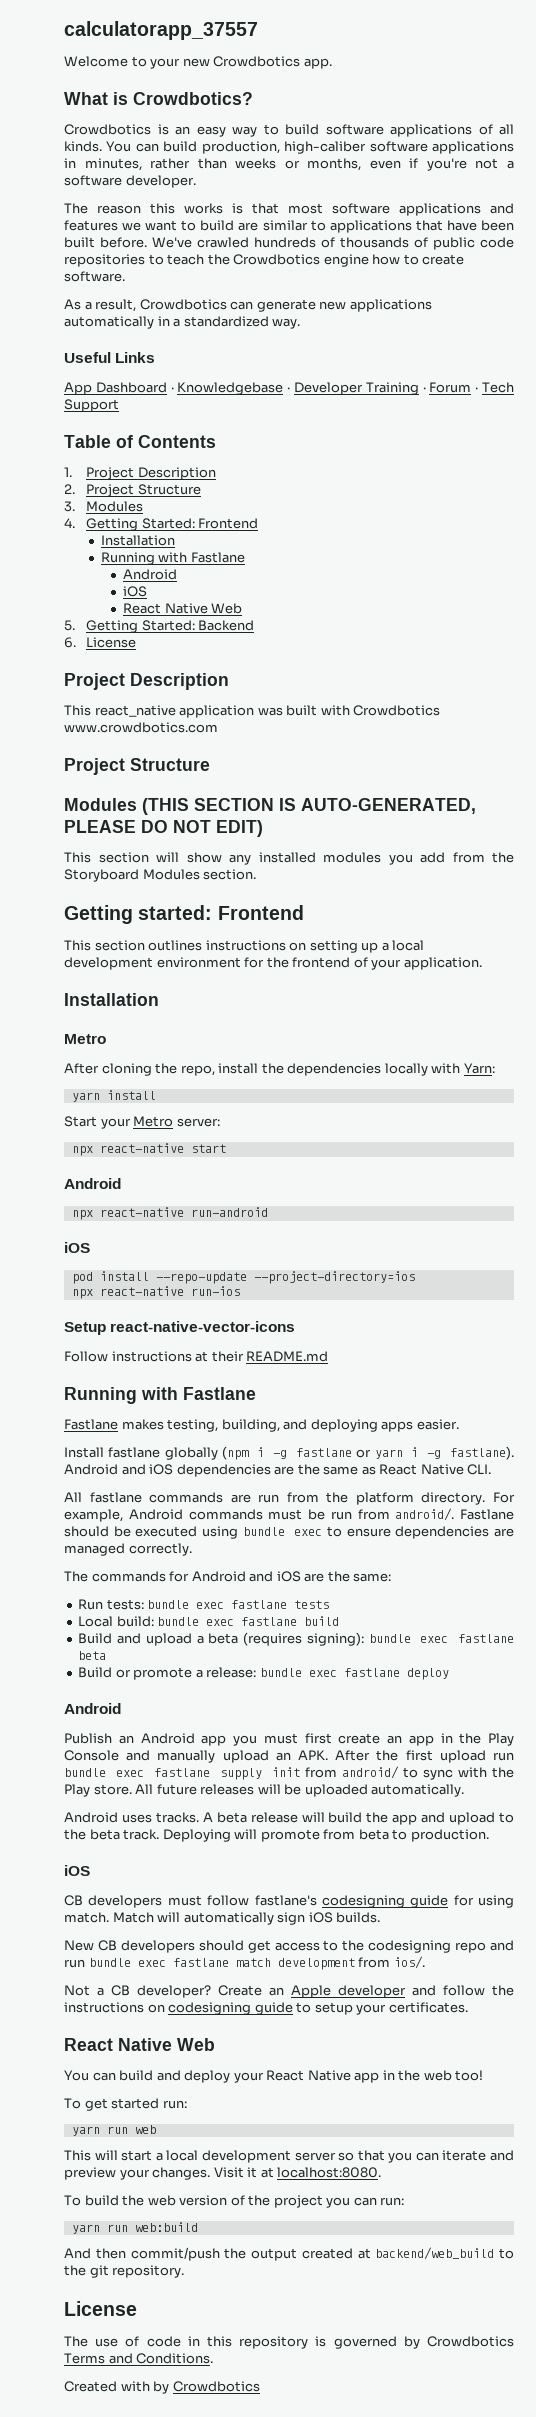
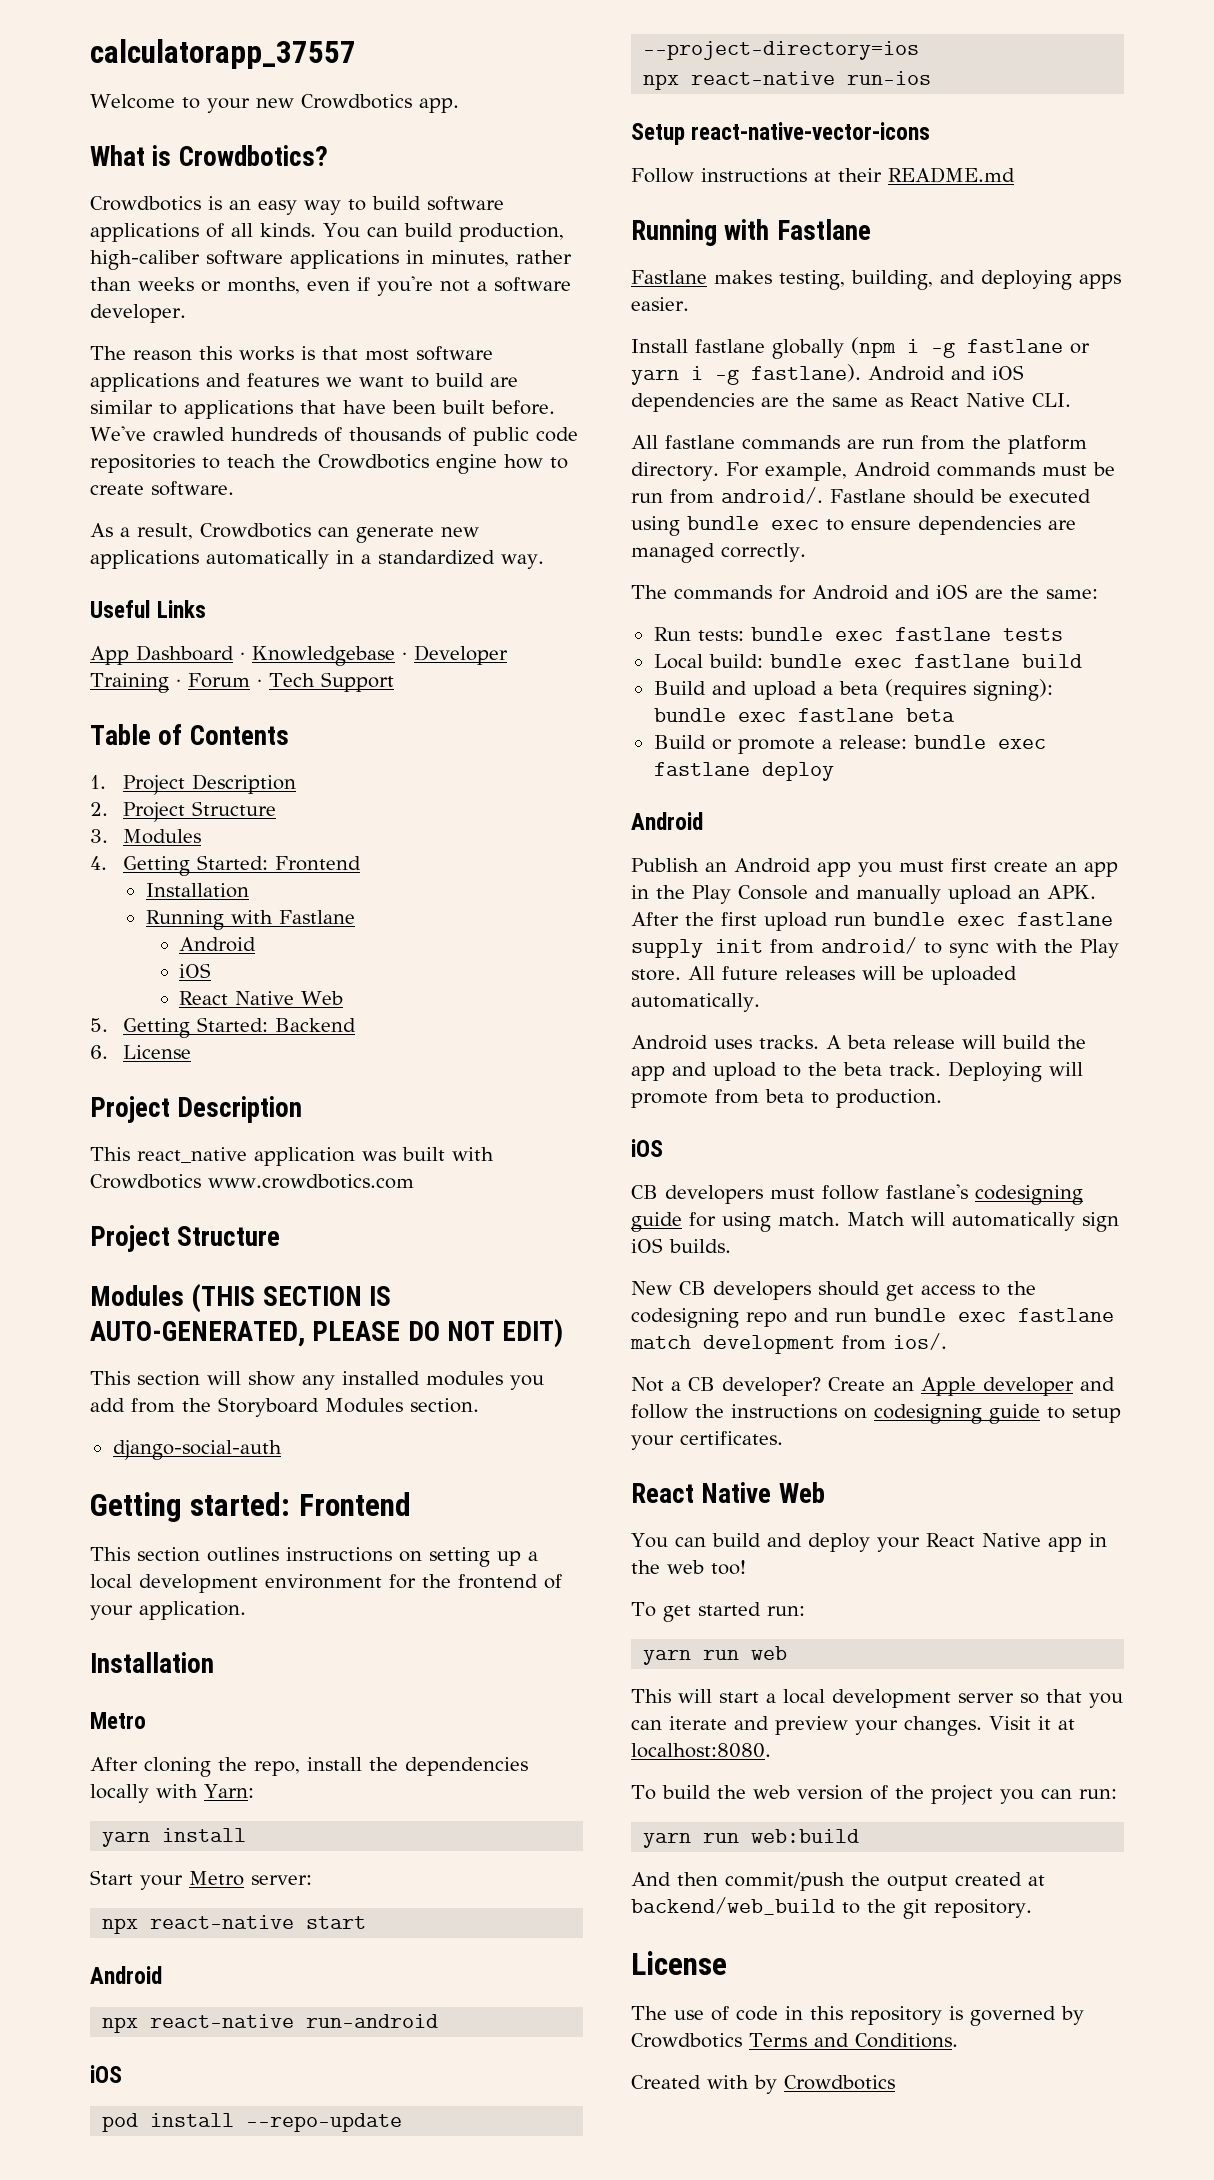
+ django-social-auth

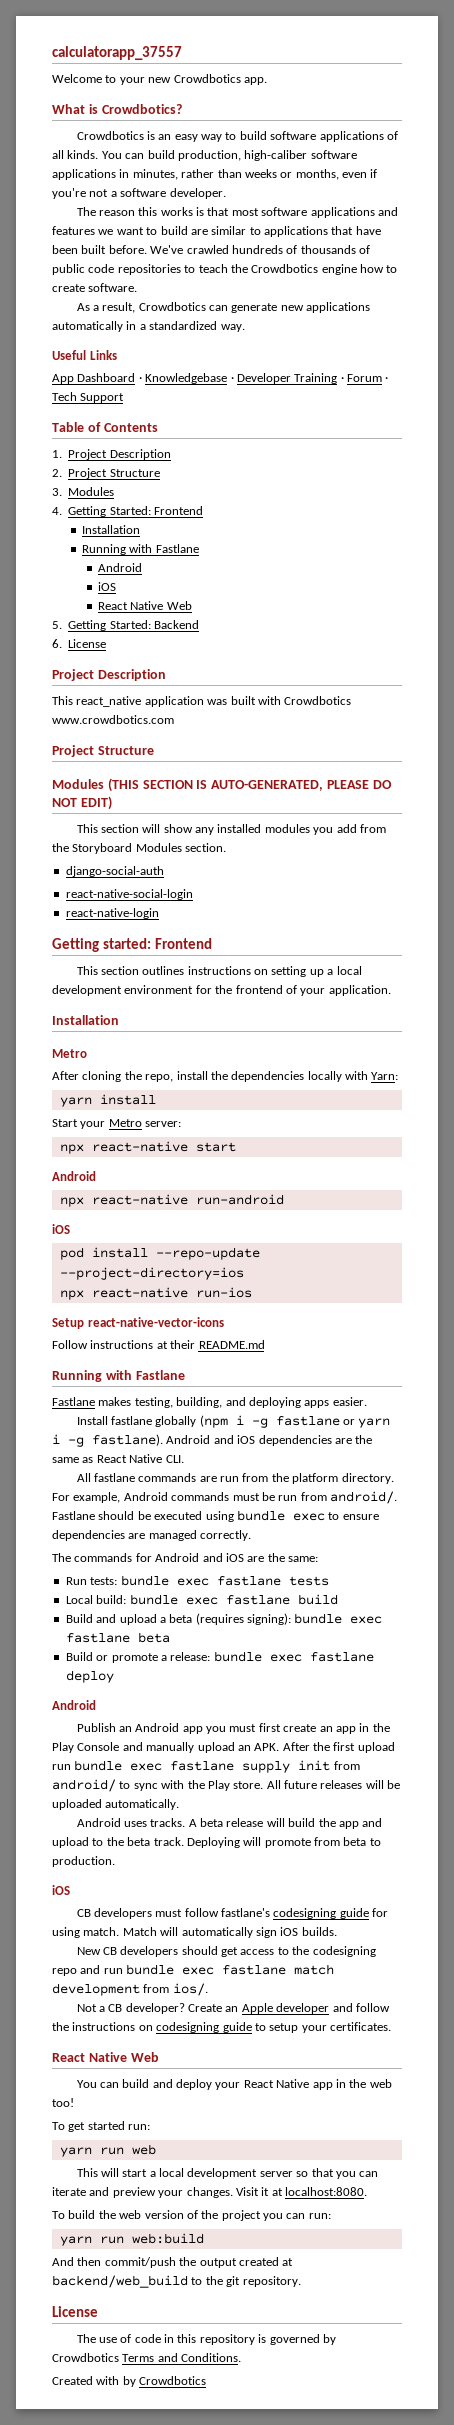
+ react-native-social-login
+ react-native-login

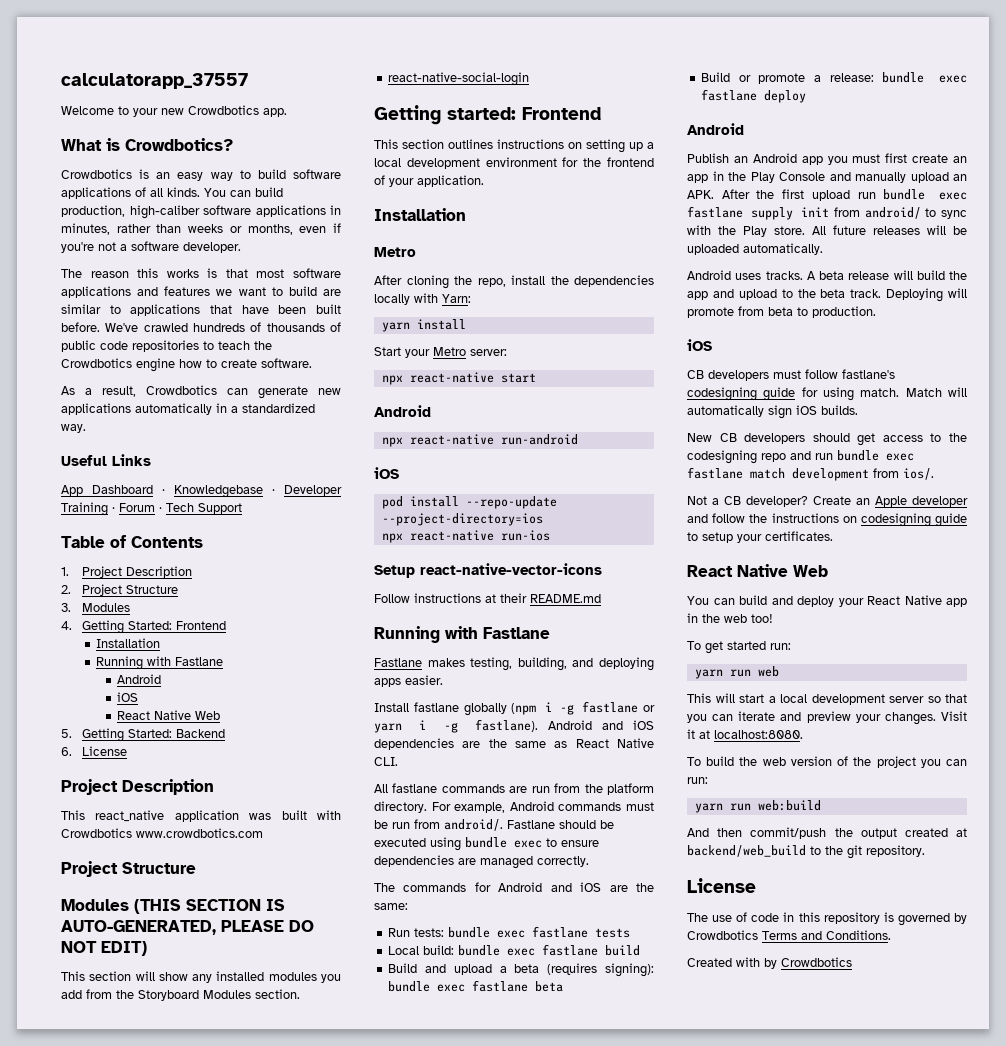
- django-social-auth
- react-native-login

